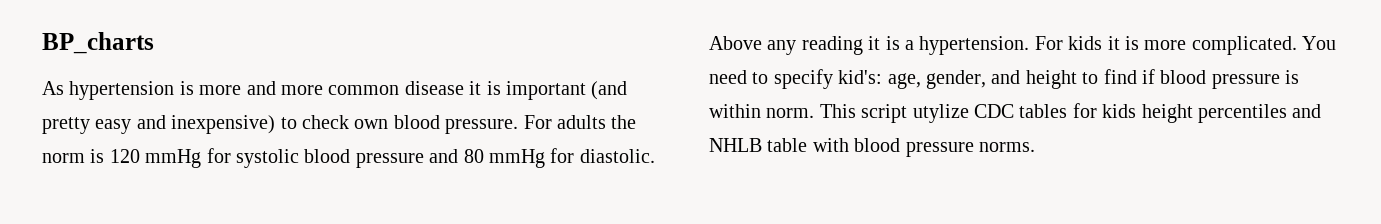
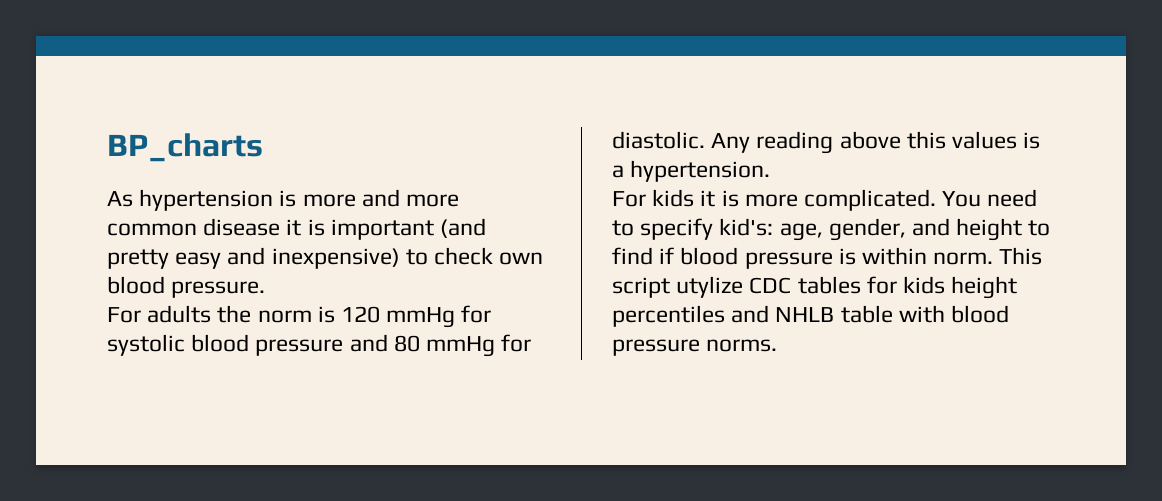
- As hypertension is more and more common disease it is important (and pretty easy and inexpensive) to check own blood pressure. For adults the norm is 120 mmHg for systolic blood pressure and 80 mmHg for diastolic.
+ As hypertension is more and more common disease it is important (and pretty easy and inexpensive) to check own blood pressure.
+ For adults the norm is 120 mmHg for systolic blood pressure and 80 mmHg for diastolic.
- Above any reading it is a hypertension. For kids it is more complicated.
+ Any reading above this values is a hypertension.
+ For kids it is more complicated.

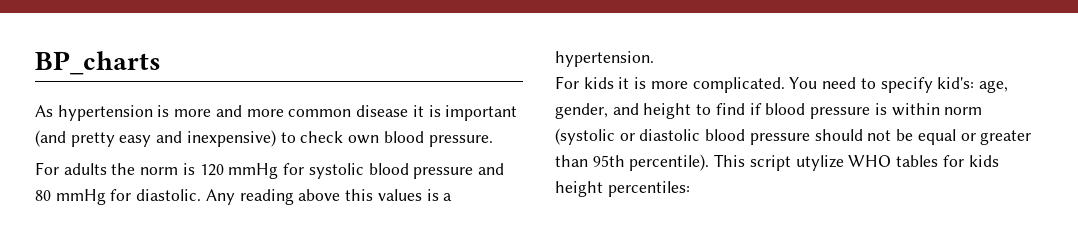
- You need to specify kid's: age, gender, and height to find if blood pressure is within norm.
+ You need to specify kid's: age, gender, and height to find if blood pressure is within norm (systolic or diastolic blood pressure should not be equal or greater than 95th percentile).
- This script utylize CDC tables for kids height percentiles and NHLB table with blood pressure norms.
+ This script utylize WHO tables for kids height percentiles:

